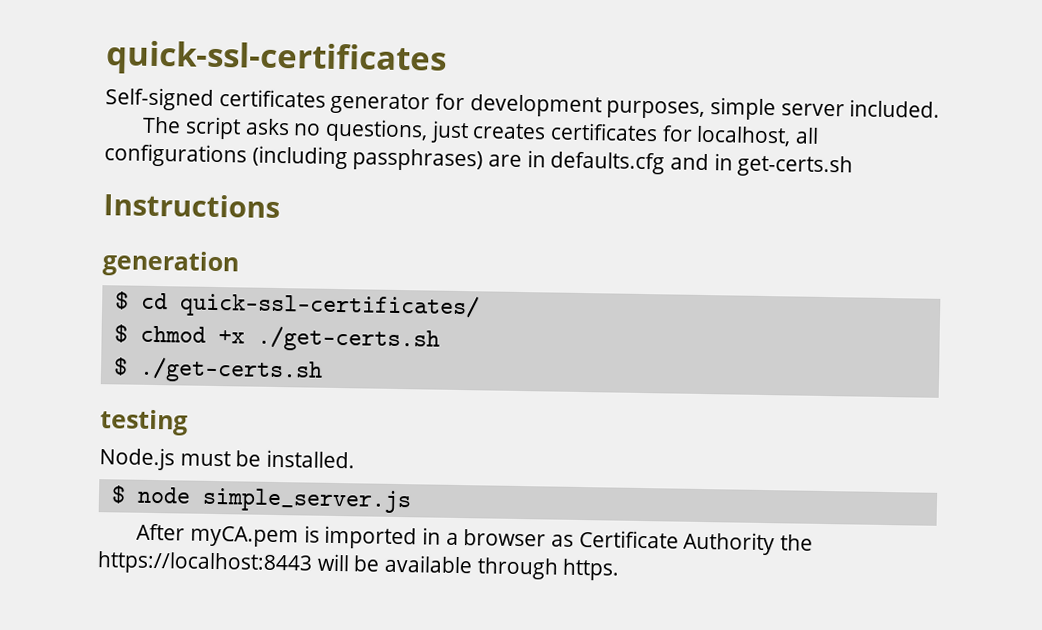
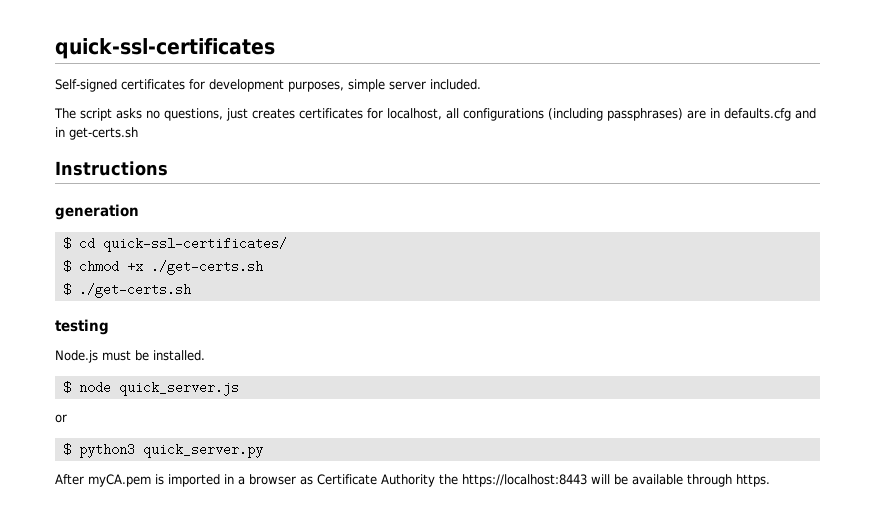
- Self-signed certificates generator for development purposes, simple server included.
+ Self-signed certificates for development purposes, simple server included.
- $ node simple_server.js
+ $ node quick_server.js
+ or
+ $ python3 quick_server.py

